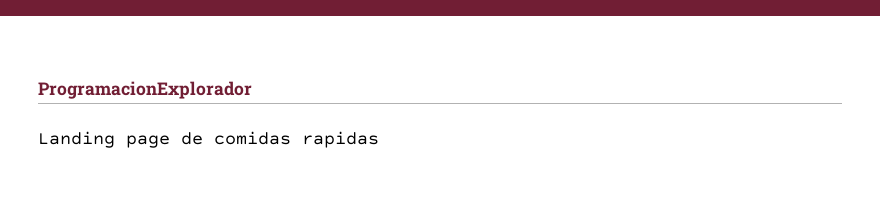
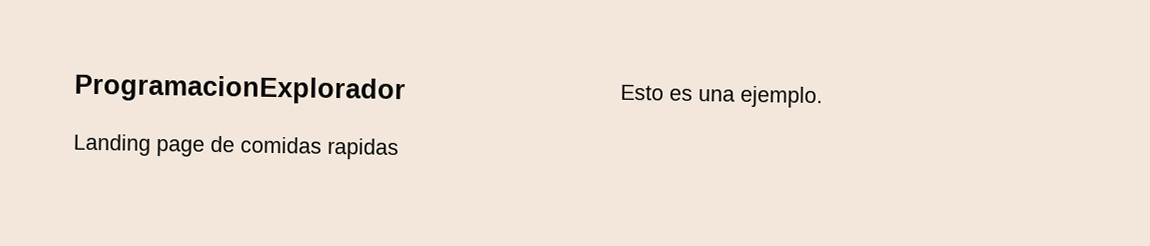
+ Esto es una ejemplo.

